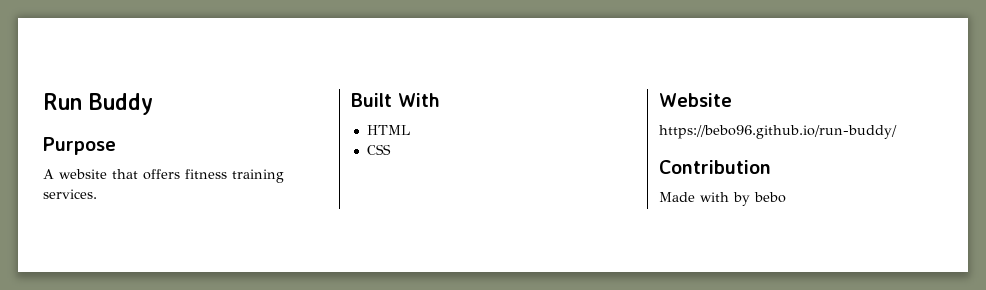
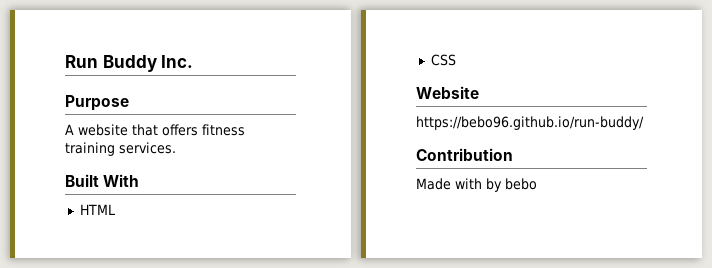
- Run Buddy
+ Run Buddy Inc.

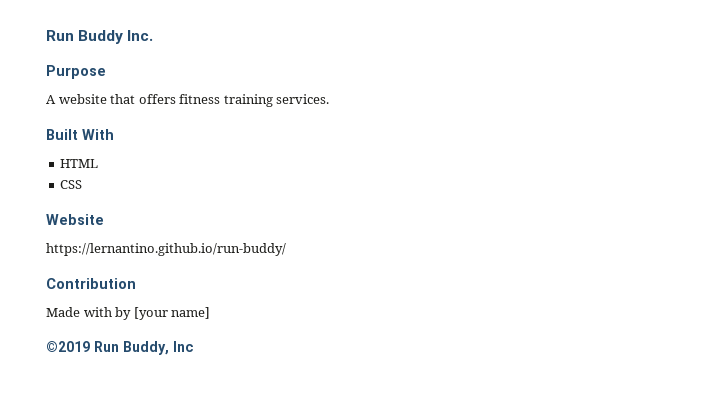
- https://bebo96.github.io/run-buddy/
+ https://lernantino.github.io/run-buddy/
- Made with by bebo
+ Made with by [your name]
+ ©2019 Run Buddy, Inc

